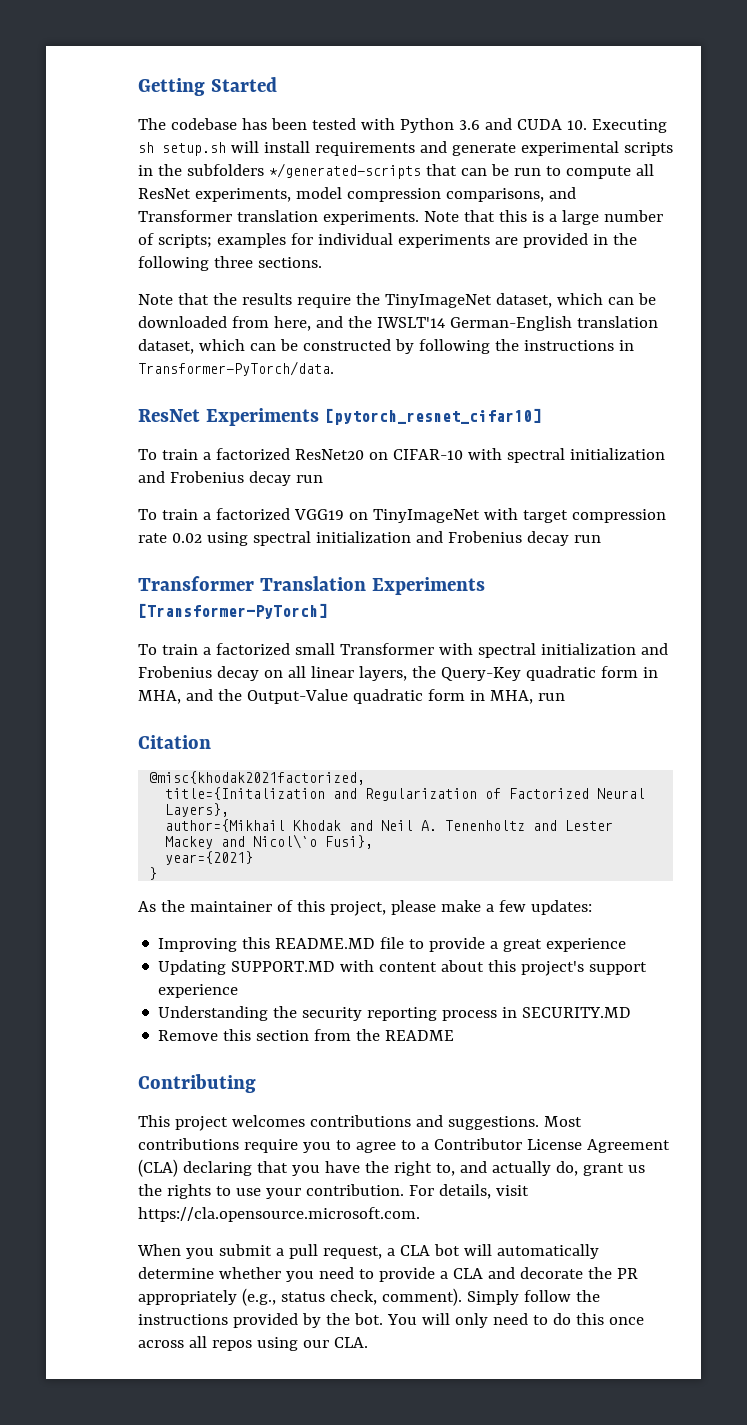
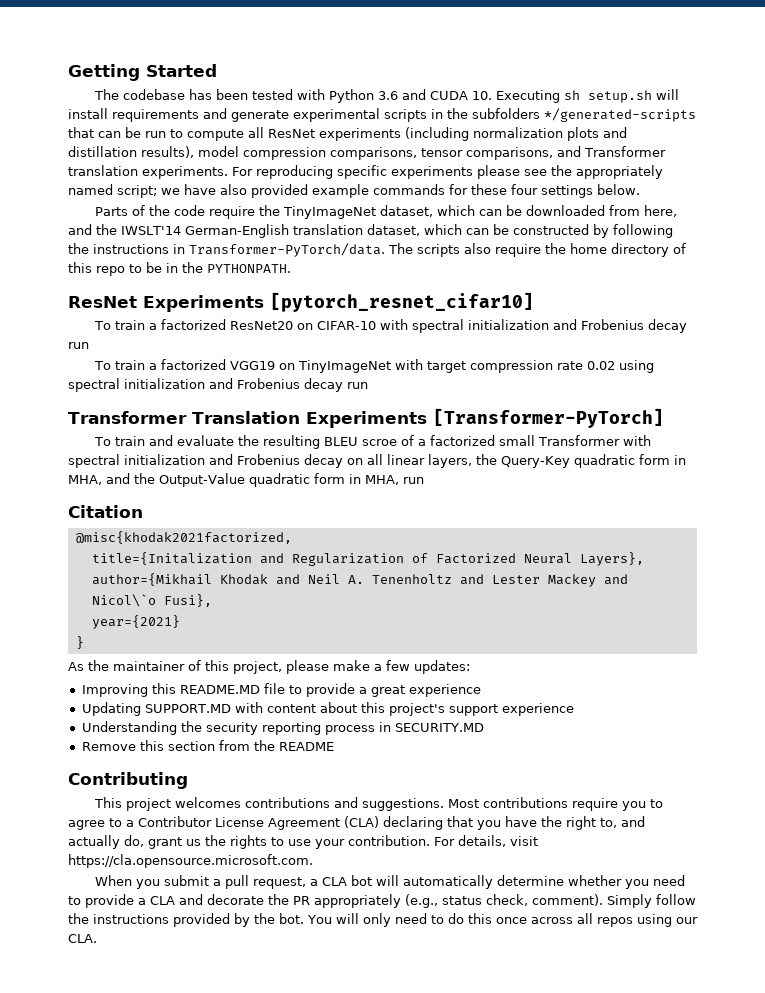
- The codebase has been tested with Python 3.6 and CUDA 10. Executing sh setup.sh will install requirements and generate experimental scripts in the subfolders */generated-scripts that can be run to compute all ResNet experiments, model compression comparisons, and Transformer translation experiments.
+ The codebase has been tested with Python 3.6 and CUDA 10. Executing sh setup.sh will install requirements and generate experimental scripts in the subfolders */generated-scripts that can be run to compute all ResNet experiments (including normalization plots and distillation results), model compression comparisons, tensor comparisons, and Transformer translation experiments.
- Note that this is a large number of scripts; examples for individual experiments are provided in the following three sections.
- Note that the results require the TinyImageNet dataset, which can be downloaded from here, and the IWSLT'14 German-English translation dataset, which can be constructed by following the instructions in Transformer-PyTorch/data.
+ For reproducing specific experiments please see the appropriately named script; we have also provided example commands for these four settings below.
+ Parts of the code require the TinyImageNet dataset, which can be downloaded from here, and the IWSLT'14 German-English translation dataset, which can be constructed by following the instructions in Transformer-PyTorch/data. The scripts also require the home directory of this repo to be in the PYTHONPATH.
- To train a factorized small Transformer with spectral initialization and Frobenius decay on all linear layers, the Query-Key quadratic form in MHA, and the Output-Value quadratic form in MHA, run
+ To train and evaluate the resulting BLEU scroe of a factorized small Transformer with spectral initialization and Frobenius decay on all linear layers, the Query-Key quadratic form in MHA, and the Output-Value quadratic form in MHA, run

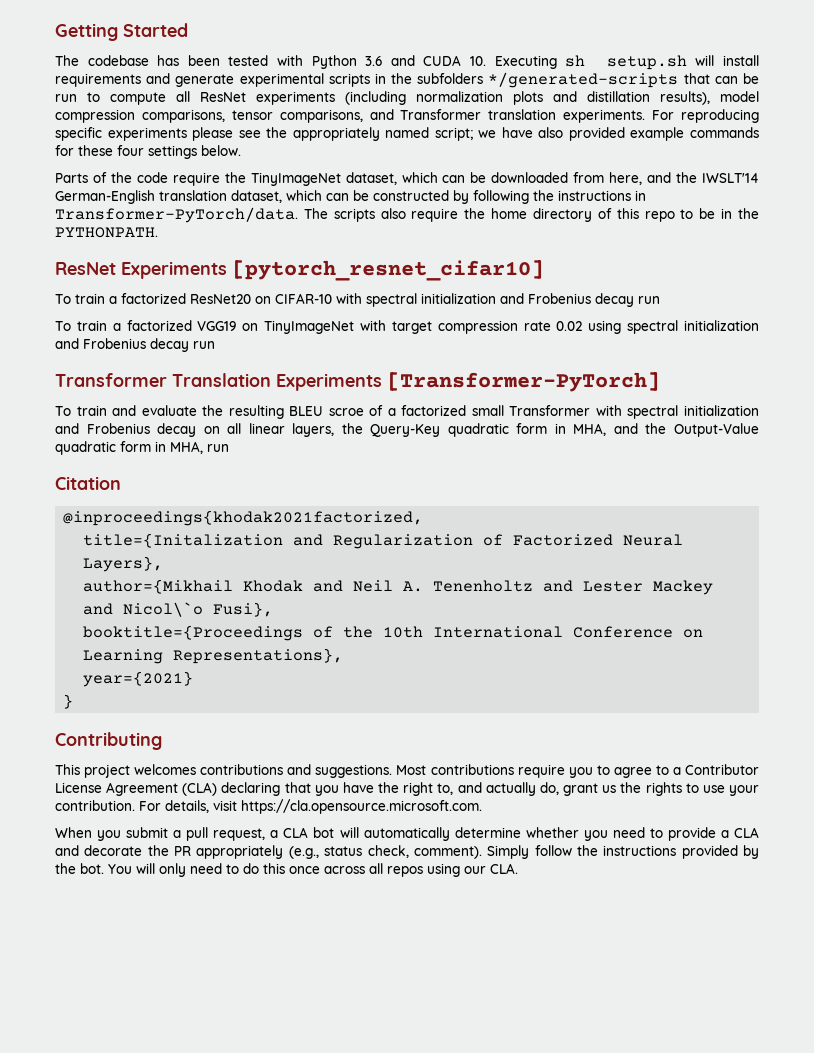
- @misc{khodak2021factorized,
+ @inproceedings{khodak2021factorized,
+ booktitle={Proceedings of the 10th International Conference on Learning Representations},
  year={2021}
  }
- As the maintainer of this project, please make a few updates:
- Improving this README.MD file to provide a great experience
- Updating SUPPORT.MD with content about this project's support experience
- Understanding the security reporting process in SECURITY.MD
- Remove this section from the README

